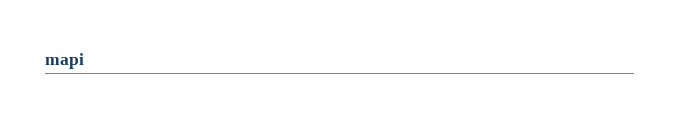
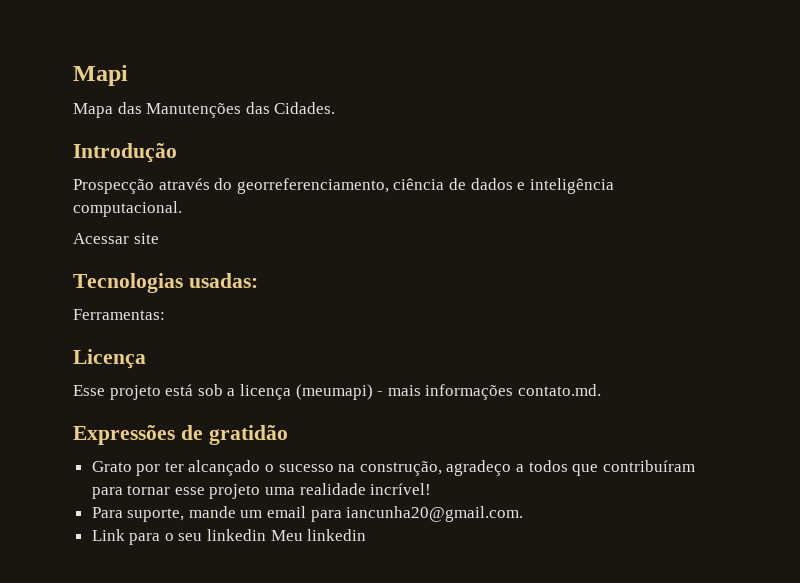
- mapi
+ Mapi
+ Mapa das Manutenções das Cidades.
+ Introdução
+ Prospecção através do georreferenciamento, ciência de dados e inteligência computacional.
+ Acessar site
+ Tecnologias usadas:
+ Ferramentas:
+ Licença
+ Esse projeto está sob a licença (meumapi) - mais informações contato.md.
+ Expressões de gratidão
+ Grato por ter alcançado o sucesso na construção, agradeço a todos que contribuíram para tornar esse projeto uma realidade incrível!
+ Para suporte, mande um email para iancunha20@gmail.com.
+ Link para o seu linkedin Meu linkedin

